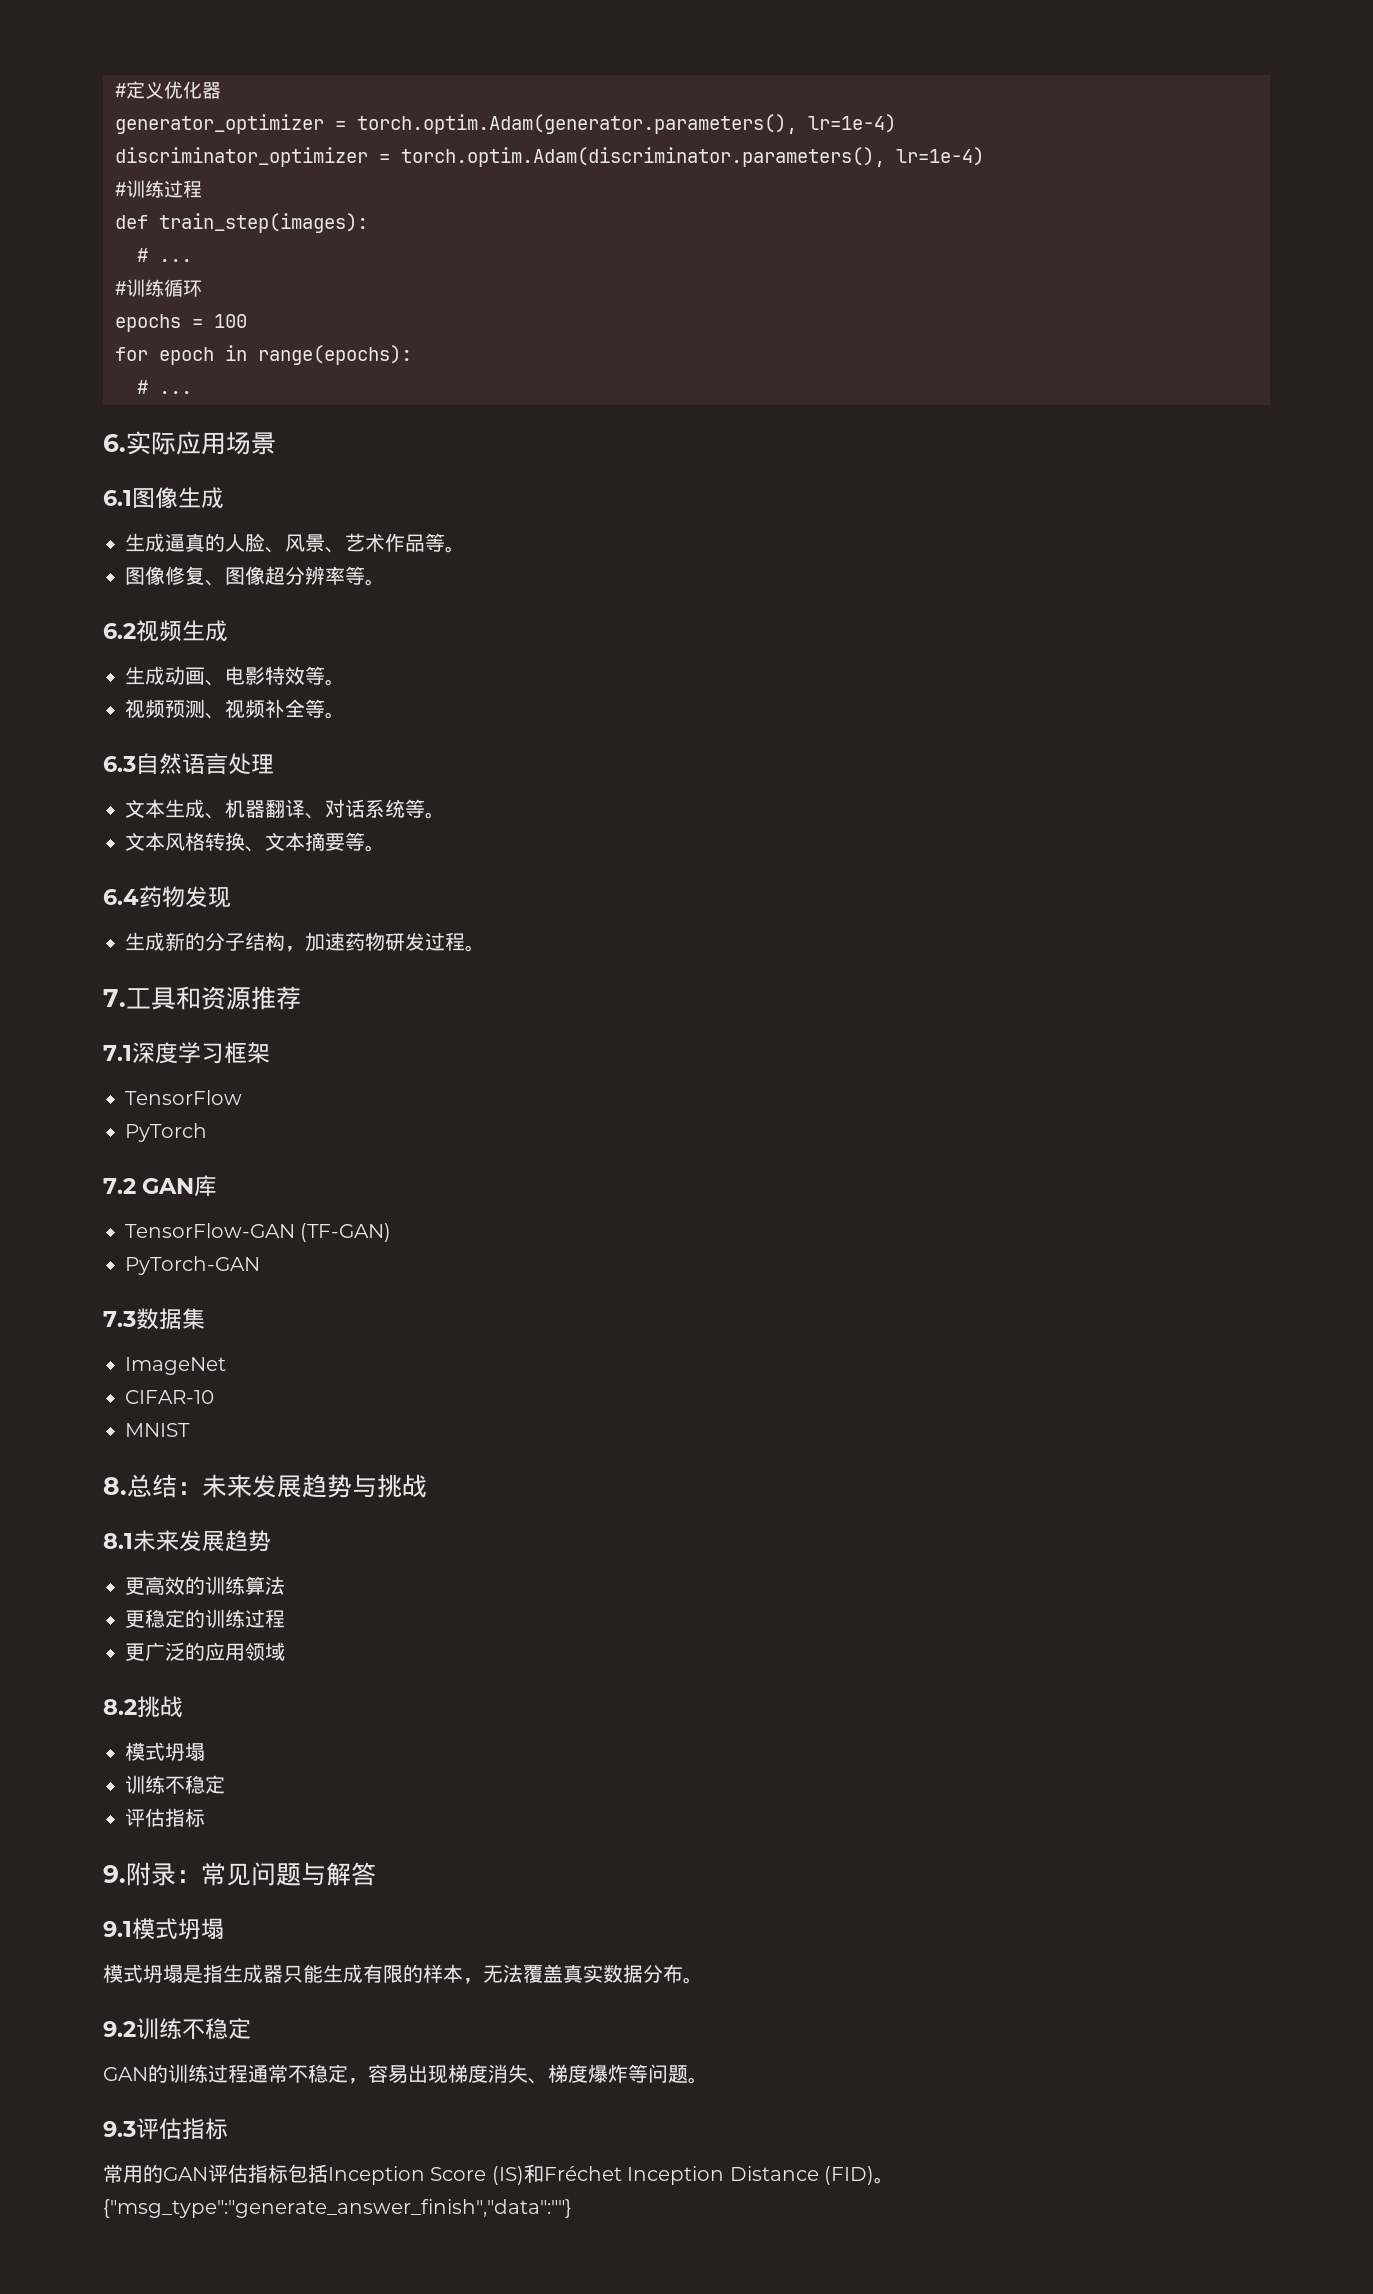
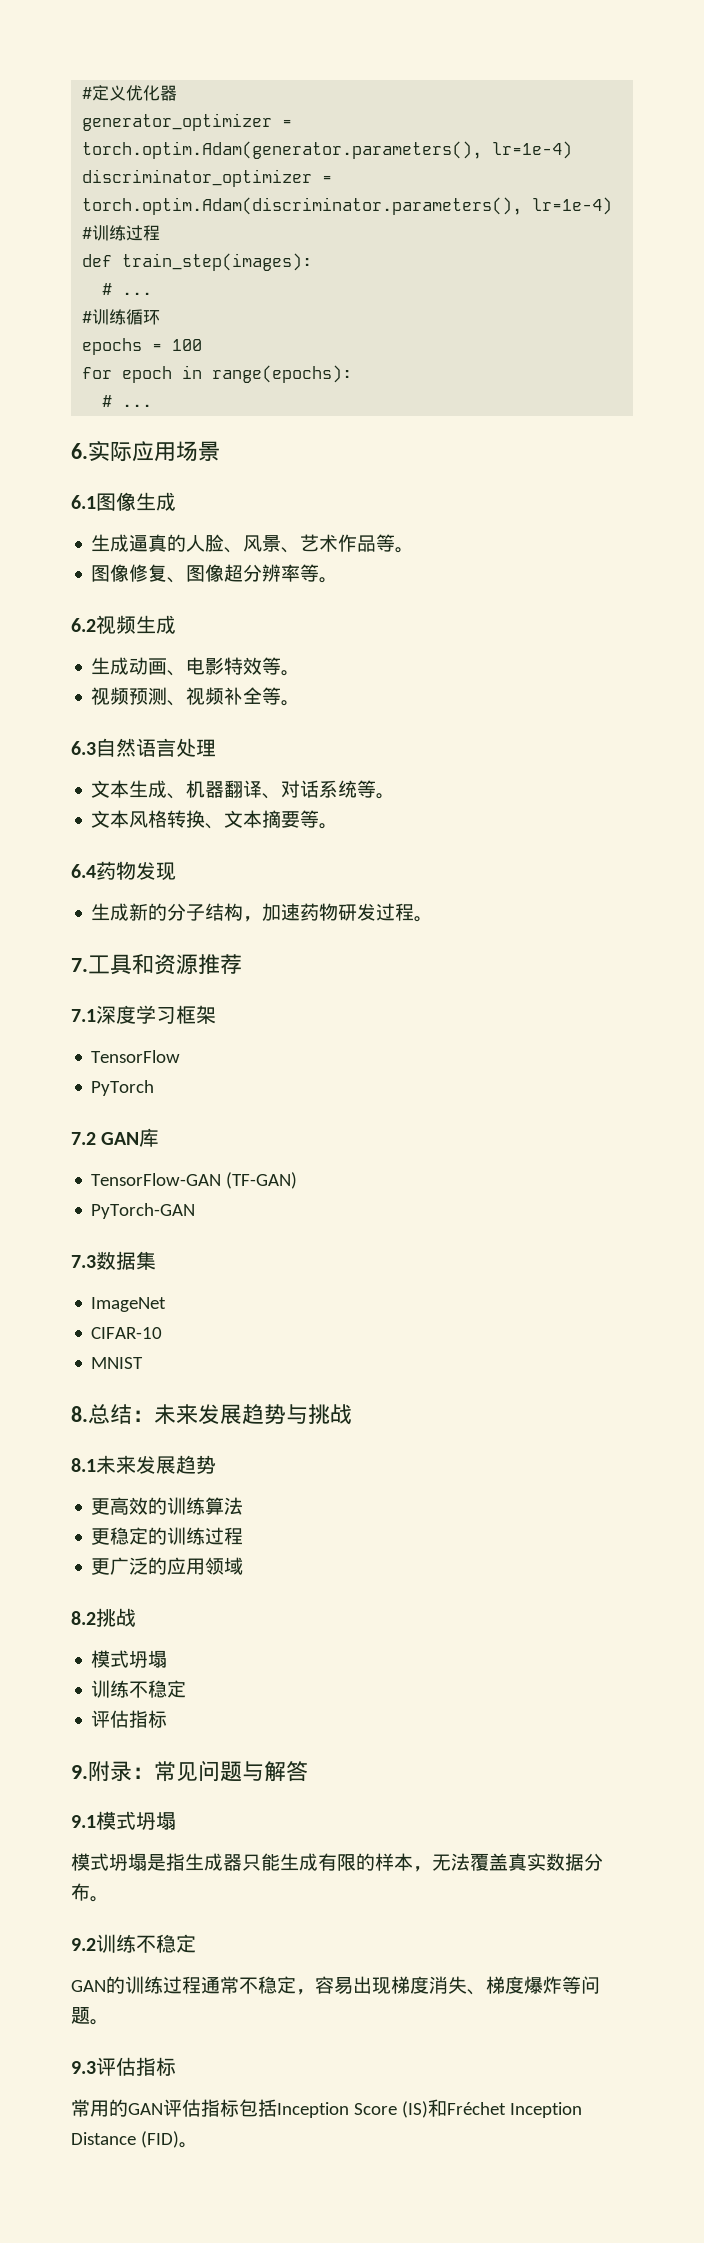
- {"msg_type":"generate_answer_finish","data":""}

